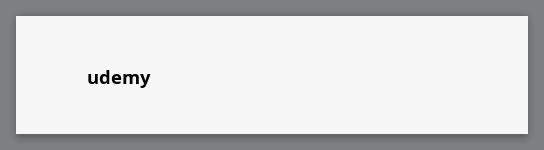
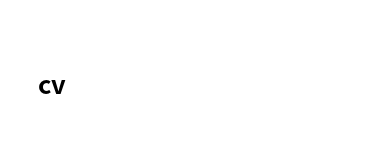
- udemy
+ cv

